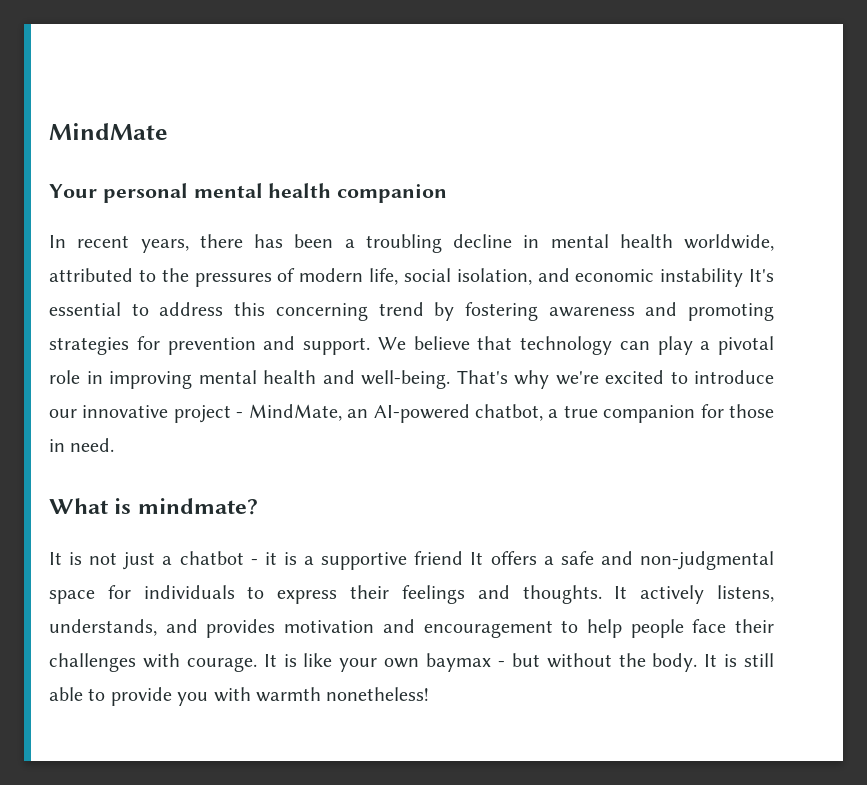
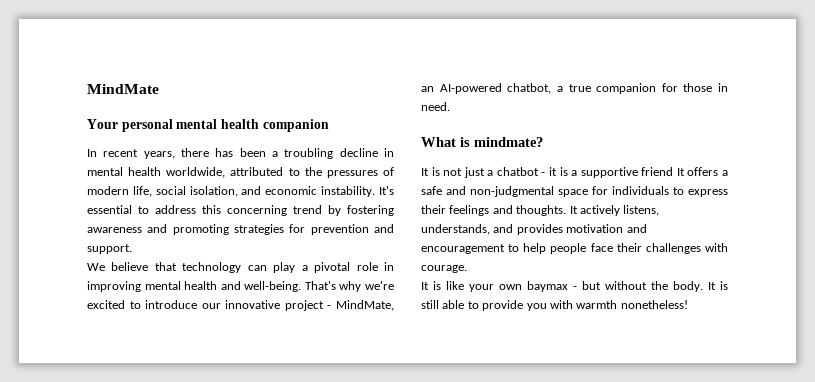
- In recent years, there has been a troubling decline in mental health worldwide, attributed to the pressures of modern life, social isolation, and economic instability It's essential to address this concerning trend by fostering awareness and promoting strategies for prevention and support. We believe that technology can play a pivotal role in improving mental health and well-being.
+ In recent years, there has been a troubling decline in mental health worldwide, attributed to the pressures of modern life, social isolation, and economic instability. It's essential to address this concerning trend by fostering awareness and promoting strategies for prevention and support.
+ We believe that technology can play a pivotal role in improving mental health and well-being.
- It actively listens, understands, and provides motivation and encouragement to help people face their challenges with courage. It is like your own baymax - but without the body.
+ It actively listens, understands, and provides motivation and encouragement to help people face their challenges with courage.
+ It is like your own baymax - but without the body.

